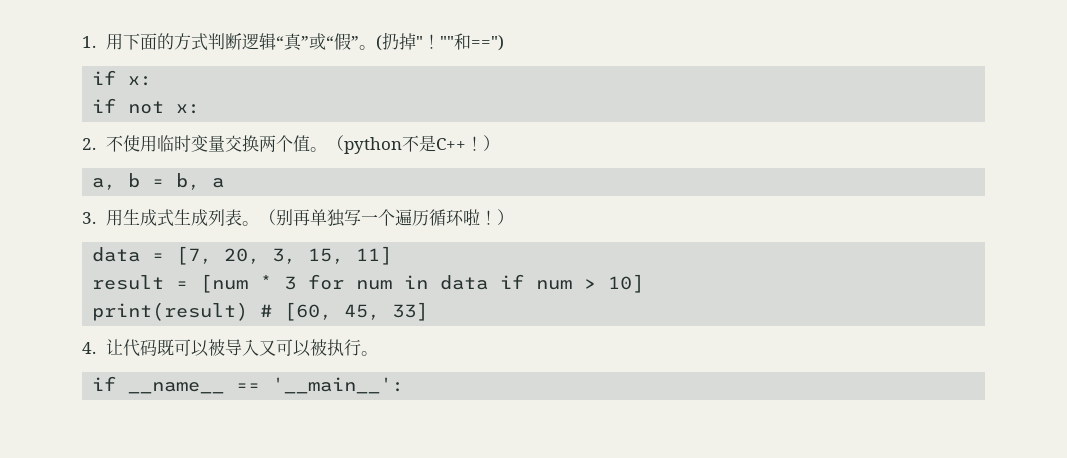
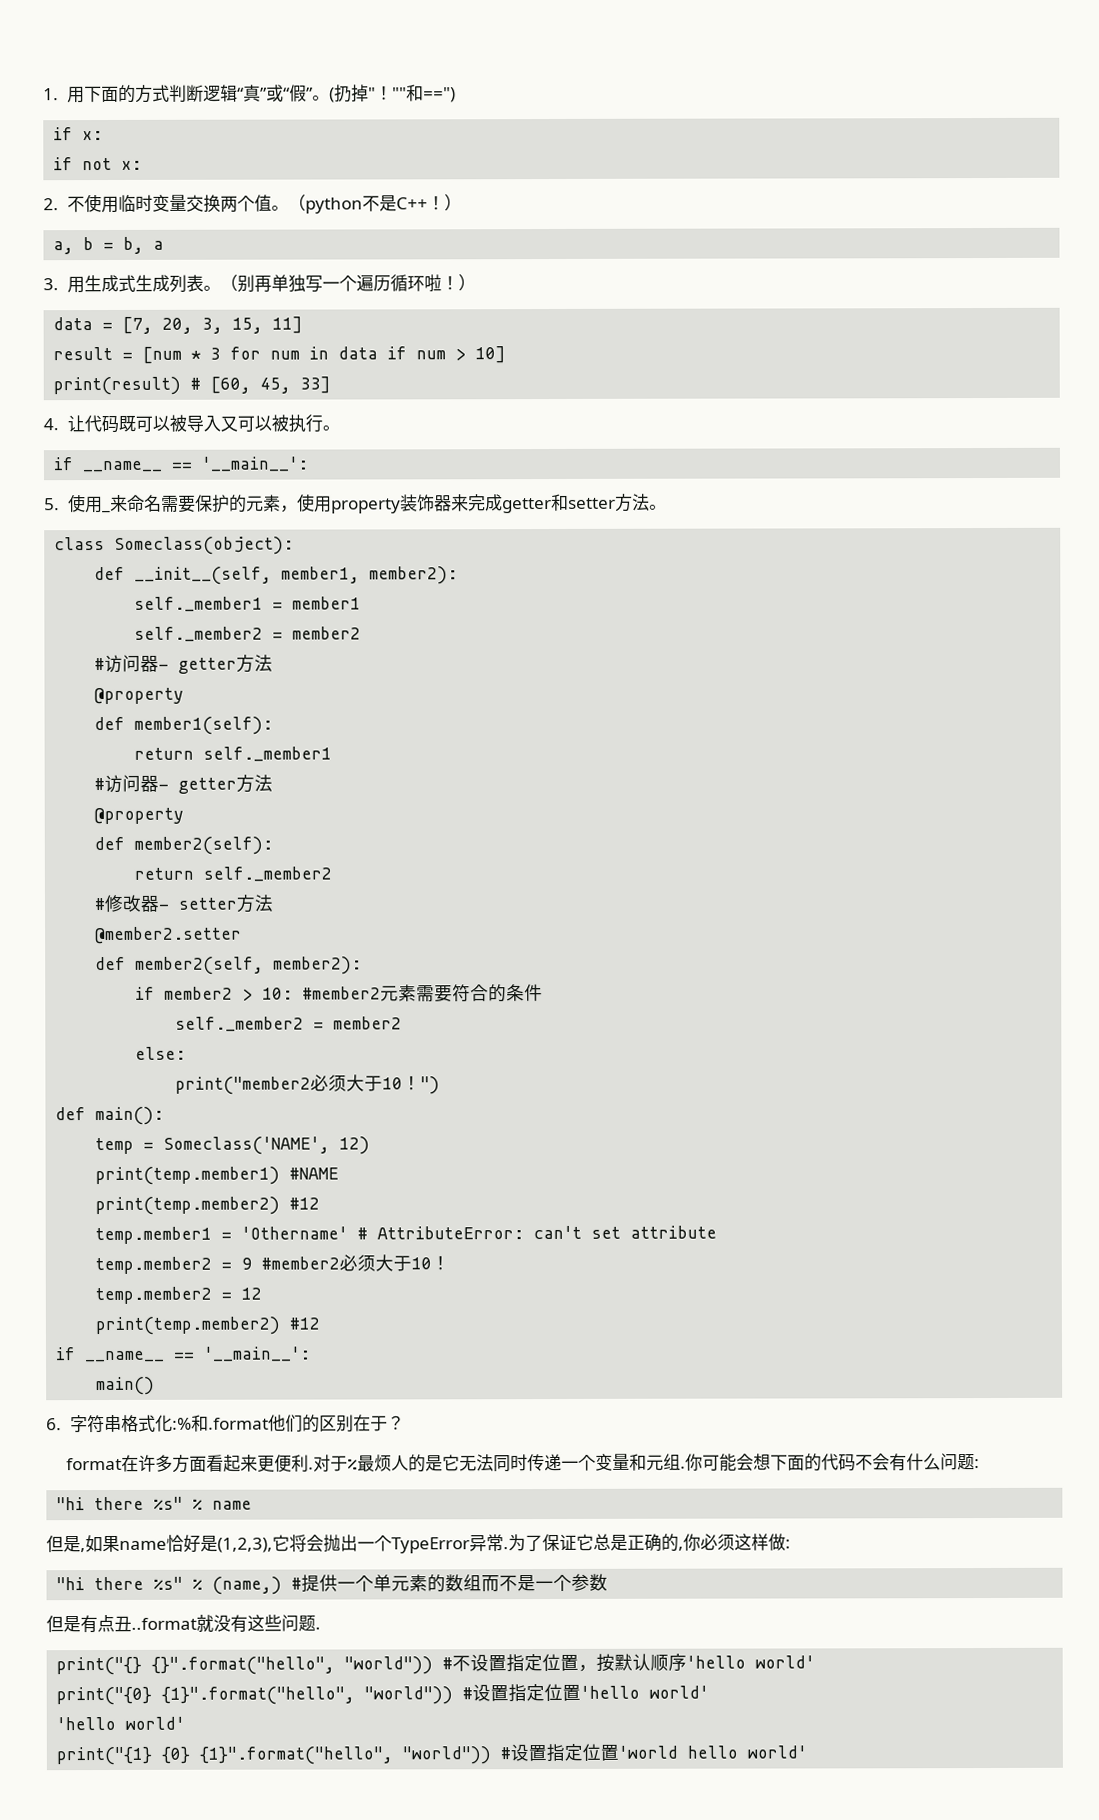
+ 5.使用_来命名需要保护的元素，使用property装饰器来完成getter和setter方法。
+ class Someclass(object):
+ def __init__(self, member1, member2):
+ self._member1 = member1
+ self._member2 = member2
+ #访问器- getter方法
+ @property
+ def member1(self):
+ return self._member1
+ #访问器- getter方法
+ @property
+ def member2(self):
+ return self._member2
+ #修改器- setter方法
+ @member2.setter
+ def member2(self, member2):
+ if member2 > 10: #member2元素需要符合的条件
+ self._member2 = member2
+ else:
+ print("member2必须大于10！")
+ def main():
+ temp = Someclass('NAME', 12)
+ print(temp.member1) #NAME
+ print(temp.member2) #12
+ temp.member1 = 'Othername' # AttributeError: can't set attribute
+ temp.member2 = 9 #member2必须大于10！
+ temp.member2 = 12
+ print(temp.member2) #12
+ if __name__ == '__main__':
+ main()
+ 6.字符串格式化:%和.format他们的区别在于？
+ format在许多方面看起来更便利.对于%最烦人的是它无法同时传递一个变量和元组.你可能会想下面的代码不会有什么问题:
+ "hi there %s" % name
+ 但是,如果name恰好是(1,2,3),它将会抛出一个TypeError异常.为了保证它总是正确的,你必须这样做:
+ "hi there %s" % (name,) #提供一个单元素的数组而不是一个参数
+ 但是有点丑..format就没有这些问题.
+ print("{} {}".format("hello", "world")) #不设置指定位置，按默认顺序'hello world'
+ print("{0} {1}".format("hello", "world")) #设置指定位置'hello world'
+ 'hello world'
+ print("{1} {0} {1}".format("hello", "world")) #设置指定位置'world hello world'

